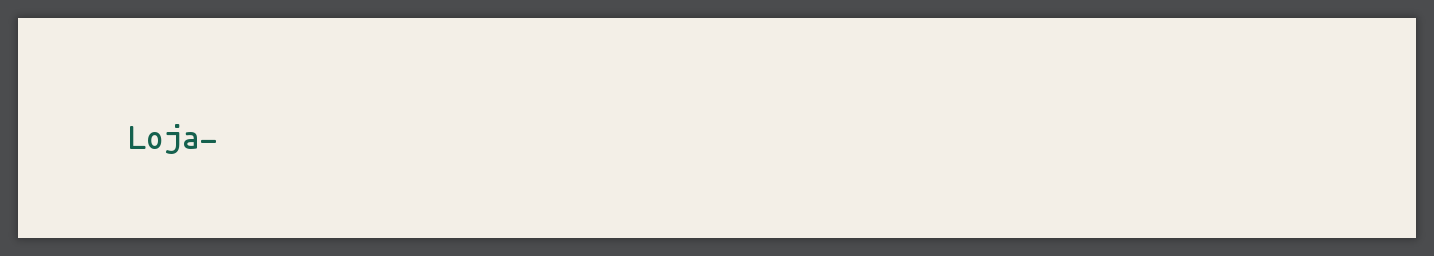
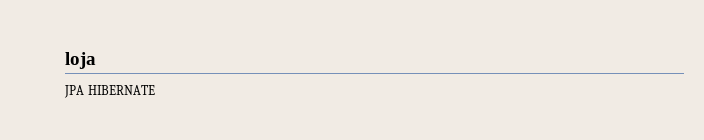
- Loja-
+ loja
+ JPA HIBERNATE

